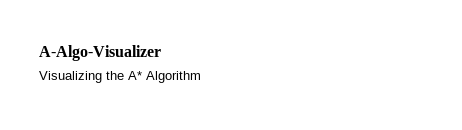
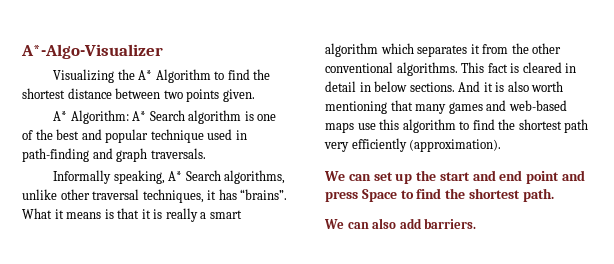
- A-Algo-Visualizer
+ A*-Algo-Visualizer
- Visualizing the A* Algorithm
+ Visualizing the A* Algorithm to find the shortest distance between two points given.
+ A* Algorithm: A* Search algorithm is one of the best and popular technique used in path-finding and graph traversals.
+ Informally speaking, A* Search algorithms, unlike other traversal techniques, it has “brains”. What it means is that it is really a smart algorithm which separates it from the other conventional algorithms. This fact is cleared in detail in below sections. And it is also worth mentioning that many games and web-based maps use this algorithm to find the shortest path very efficiently (approximation).
+ We can set up the start and end point and press Space to find the shortest path.
+ We can also add barriers.

